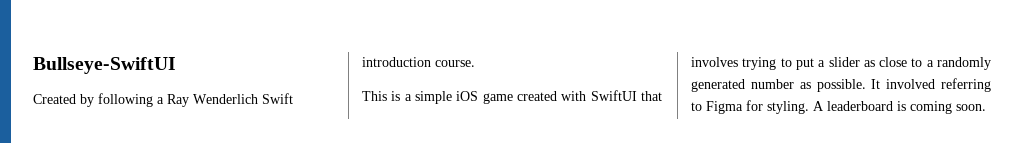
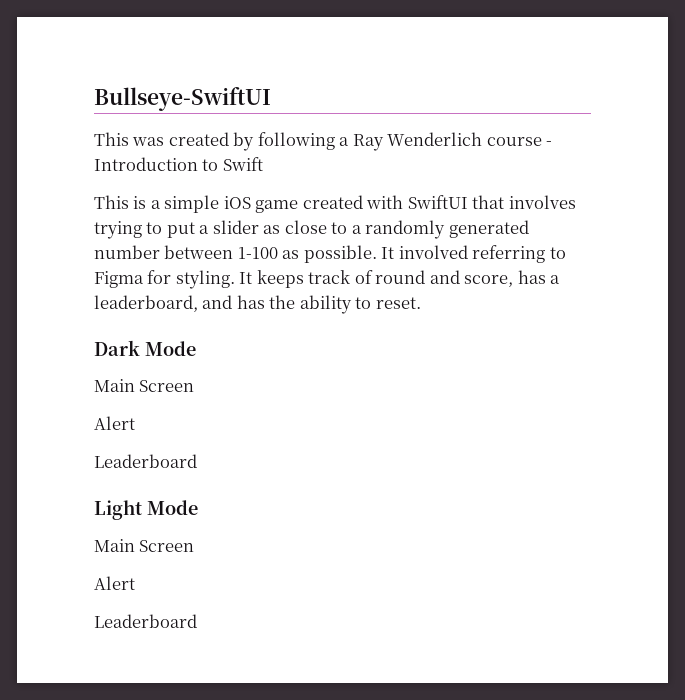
- Created by following a Ray Wenderlich Swift introduction course.
+ This was created by following a Ray Wenderlich course - Introduction to Swift
- This is a simple iOS game created with SwiftUI that involves trying to put a slider as close to a randomly generated number as possible.
+ This is a simple iOS game created with SwiftUI that involves trying to put a slider as close to a randomly generated number between 1-100 as possible.
- A leaderboard is coming soon.
+ It keeps track of round and score, has a leaderboard, and has the ability to reset.
+ Dark Mode
+ Main Screen
+ Alert
+ Leaderboard
+ Light Mode
+ Main Screen
+ Alert
+ Leaderboard

